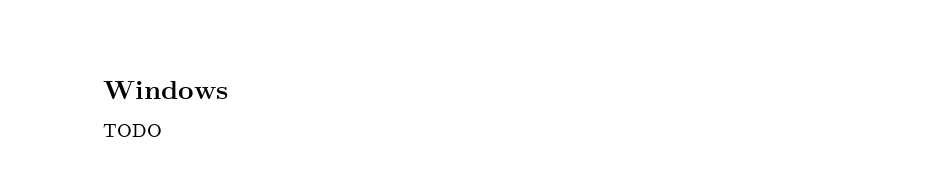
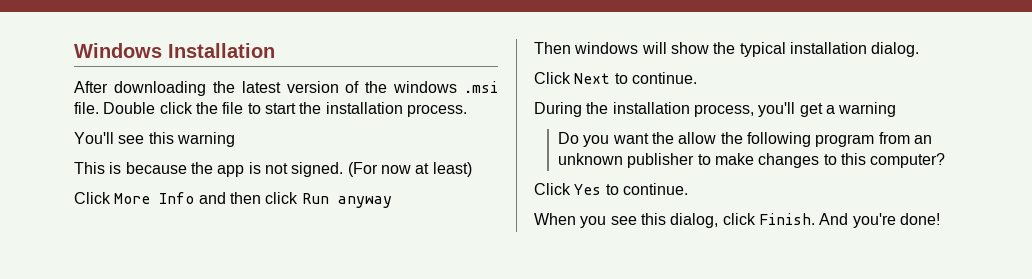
- Windows
- TODO
+ Windows Installation
+ After downloading the latest version of the windows .msi file. Double click the file to start the installation process.
+ You'll see this warning
+ This is because the app is not signed. (For now at least)
+ Click More Info and then click Run anyway
+ Then windows will show the typical installation dialog.
+ Click Next to continue.
+ During the installation process, you'll get a warning
+ Do you want the allow the following program from an unknown publisher to make changes to this computer?
+ Click Yes to continue.
+ When you see this dialog, click Finish. And you're done!

